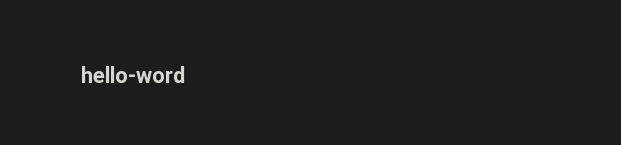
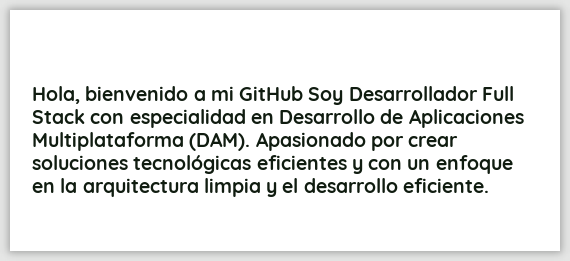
- hello-word
+ Hola, bienvenido a mi GitHub Soy Desarrollador Full Stack con especialidad en Desarrollo de Aplicaciones Multiplataforma (DAM). Apasionado por crear soluciones tecnológicas eficientes y con un enfoque en la arquitectura limpia y el desarrollo eficiente.

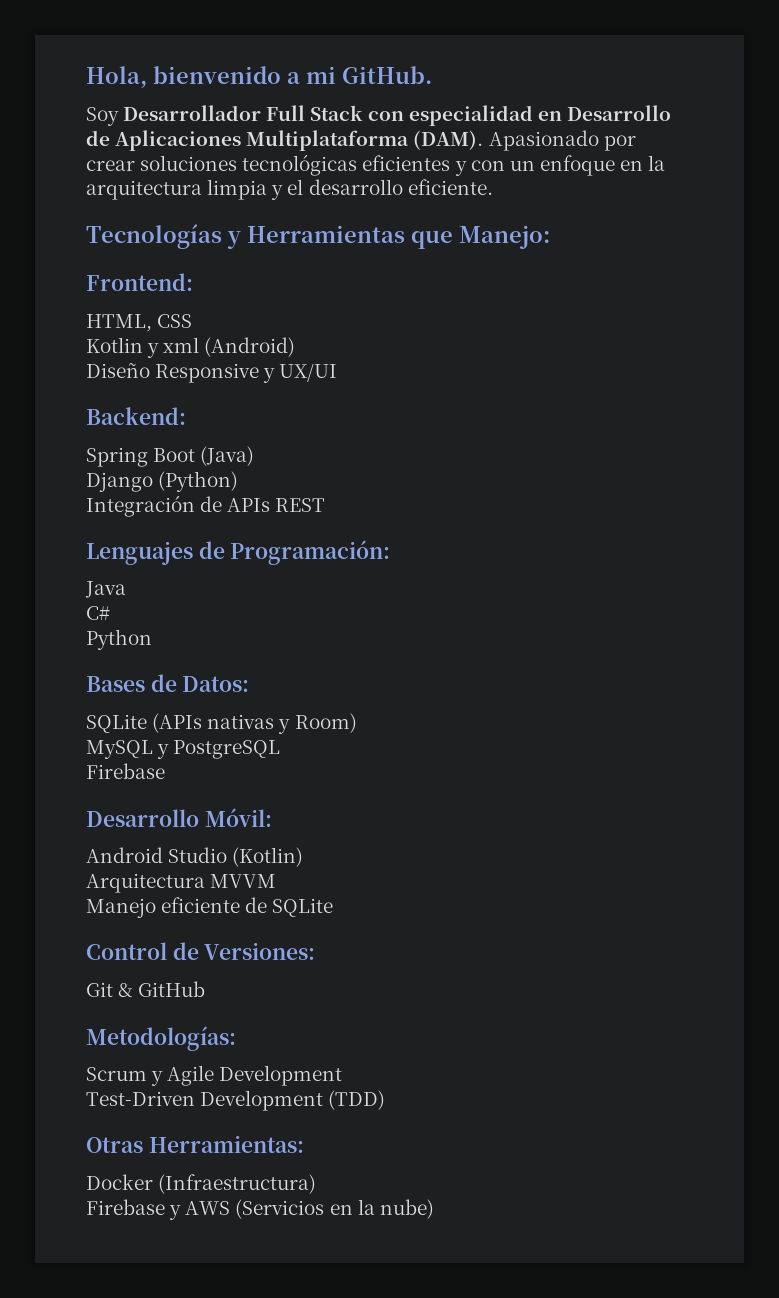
- Hola, bienvenido a mi GitHub Soy Desarrollador Full Stack con especialidad en Desarrollo de Aplicaciones Multiplataforma (DAM).
+ Hola, bienvenido a mi GitHub.
+ Soy Desarrollador Full Stack con especialidad en Desarrollo de Aplicaciones Multiplataforma (DAM).
+ Tecnologías y Herramientas que Manejo:
+ Frontend:
+ HTML, CSS
+ Kotlin y xml (Android)
+ Diseño Responsive y UX/UI
+ Backend:
+ Spring Boot (Java)
+ Django (Python)
+ Integración de APIs REST
+ Lenguajes de Programación:
+ Java
+ C#
+ Python
+ Bases de Datos:
+ SQLite (APIs nativas y Room)
+ MySQL y PostgreSQL
+ Firebase
+ Desarrollo Móvil:
+ Android Studio (Kotlin)
+ Arquitectura MVVM
+ Manejo eficiente de SQLite
+ Control de Versiones:
+ Git & GitHub
+ Metodologías:
+ Scrum y Agile Development
+ Test-Driven Development (TDD)
+ Otras Herramientas:
+ Docker (Infraestructura)
+ Firebase y AWS (Servicios en la nube)

